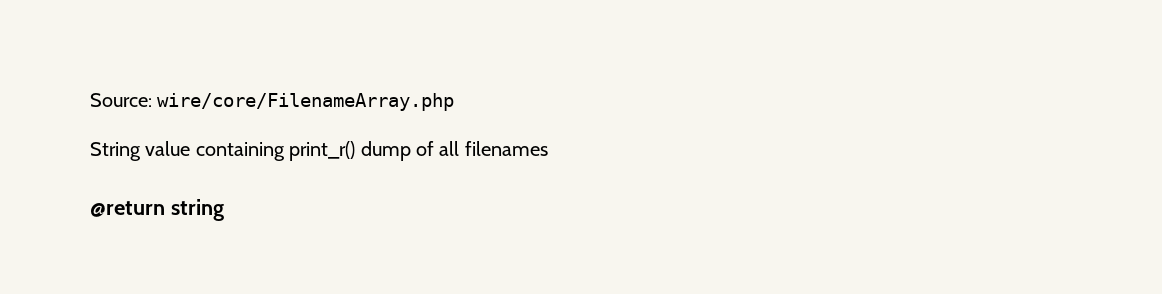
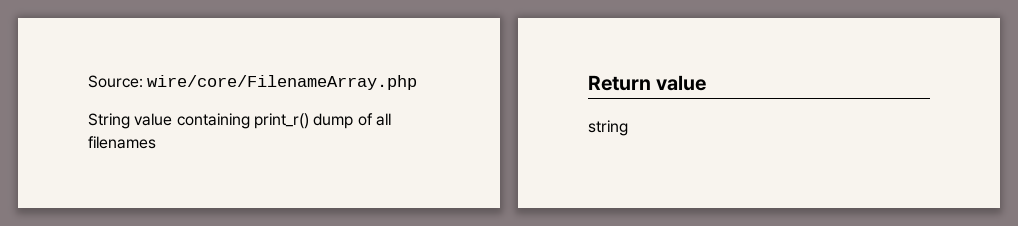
- @return string
+ Return value
+ string

